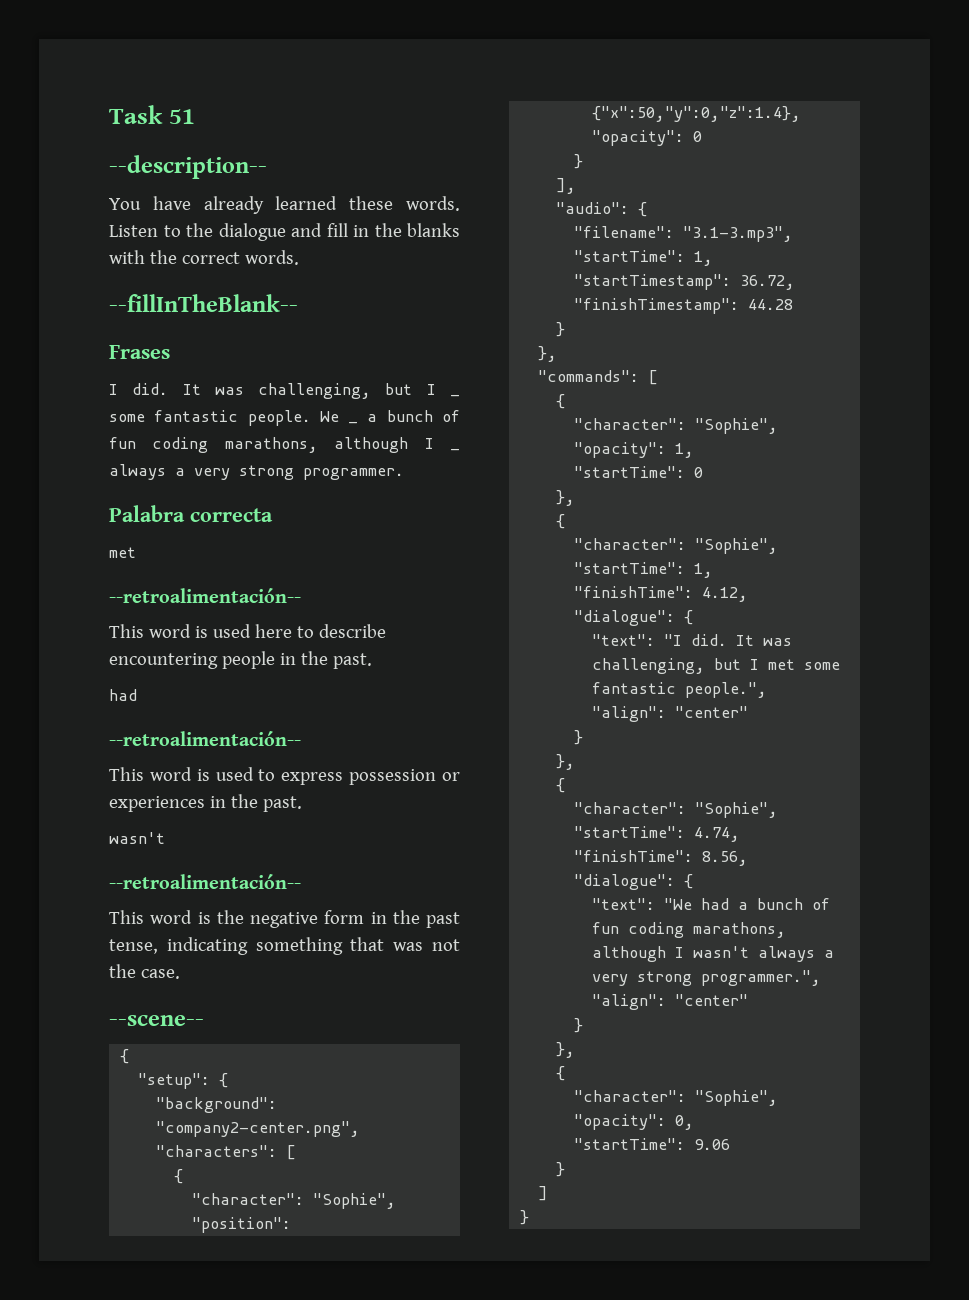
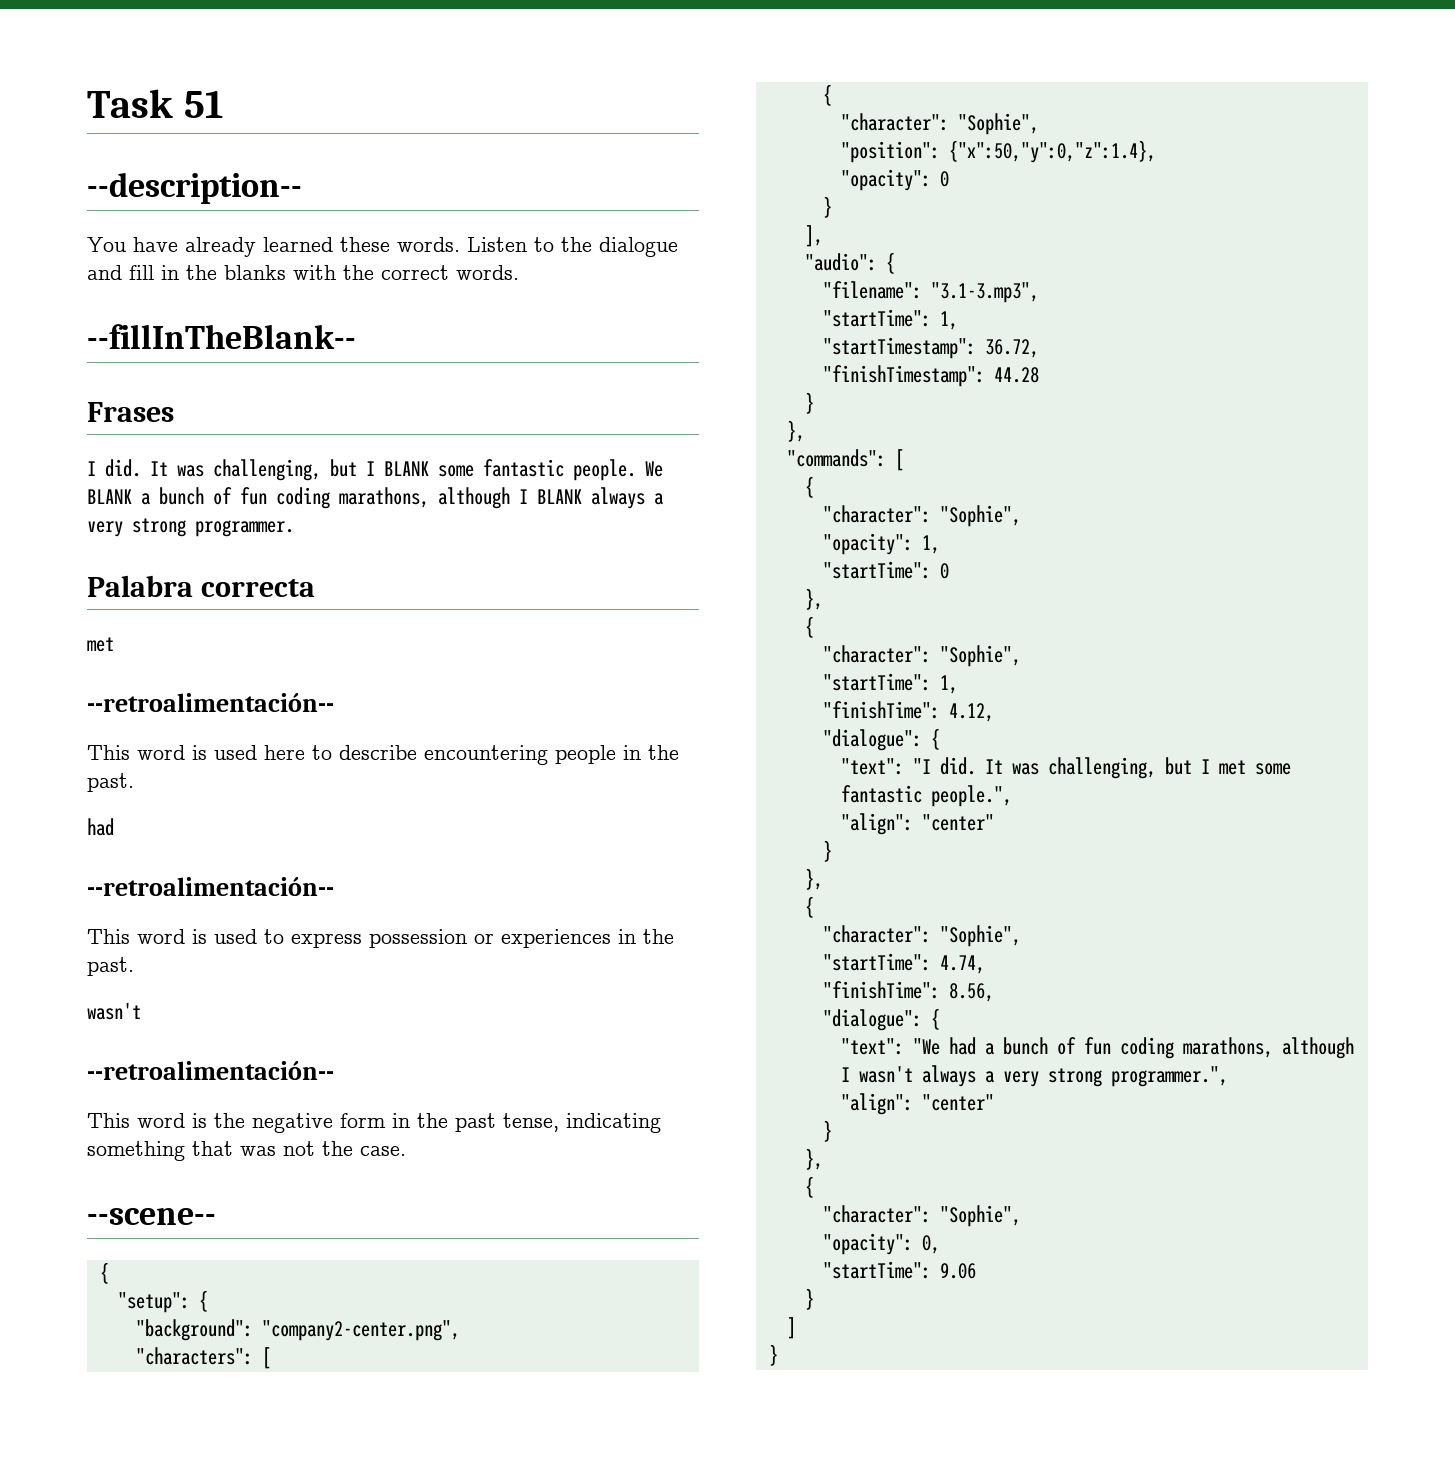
- It was challenging, but I _ some fantastic people.
+ It was challenging, but I BLANK some fantastic people.
- We _ a bunch of fun coding marathons, although I _ always a very strong programmer.
+ We BLANK a bunch of fun coding marathons, although I BLANK always a very strong programmer.

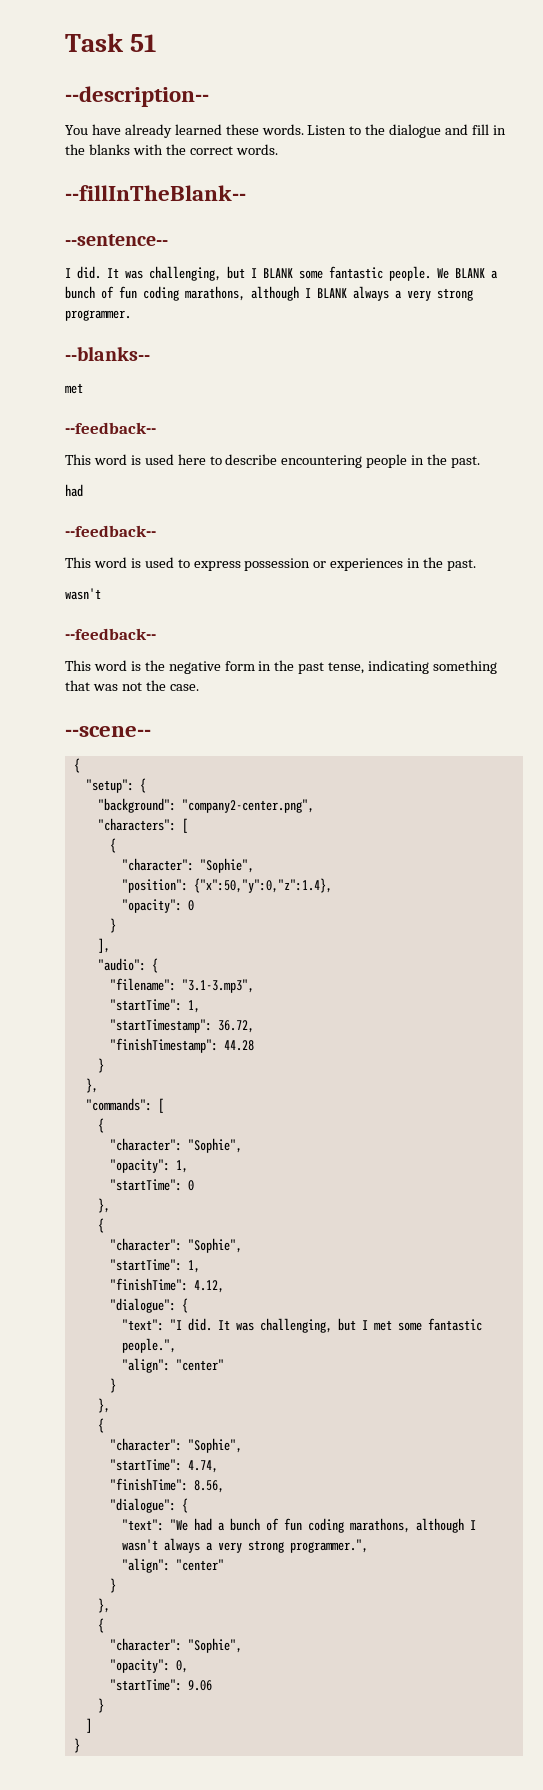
- Frases
+ --sentence--
- Palabra correcta
+ --blanks--
  met
- --retroalimentación--
+ --feedback--
  This word is used here to describe encountering people in the past.
  had
- --retroalimentación--
+ --feedback--
  This word is used to express possession or experiences in the past.
  wasn't
- --retroalimentación--
+ --feedback--

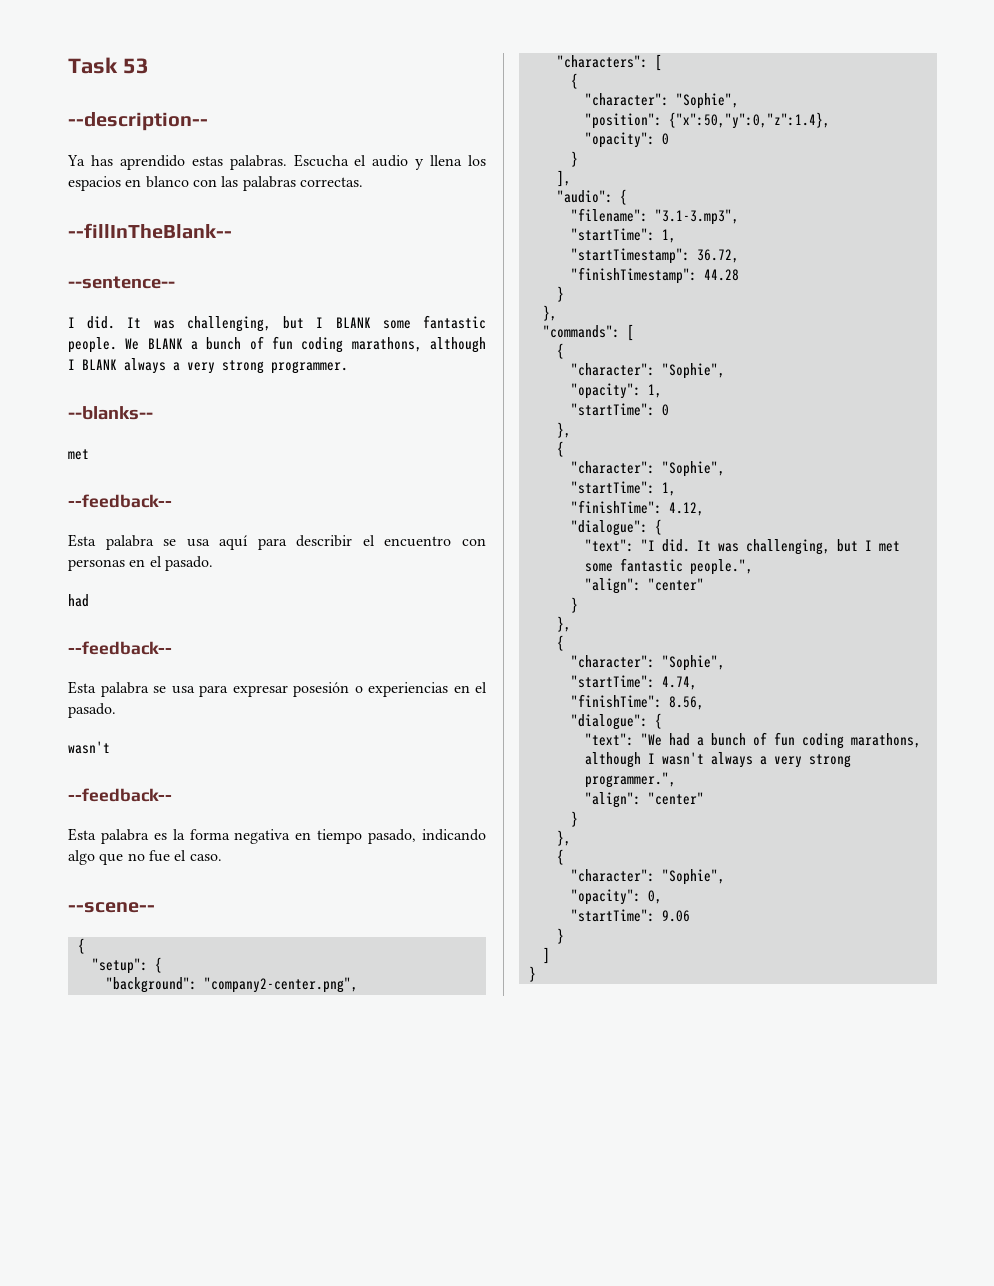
- Task 51
+ Task 53
- You have already learned these words. Listen to the dialogue and fill in the blanks with the correct words.
+ Ya has aprendido estas palabras. Escucha el audio y llena los espacios en blanco con las palabras correctas.
- This word is used here to describe encountering people in the past.
+ Esta palabra se usa aquí para describir el encuentro con personas en el pasado.
  had
  --feedback--
- This word is used to express possession or experiences in the past.
+ Esta palabra se usa para expresar posesión o experiencias en el pasado.
  wasn't
  --feedback--
- This word is the negative form in the past tense, indicating something that was not the case.
+ Esta palabra es la forma negativa en tiempo pasado, indicando algo que no fue el caso.

